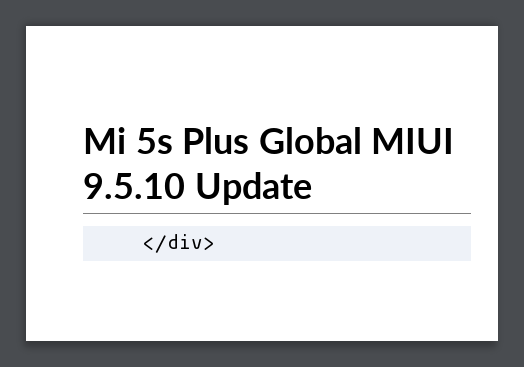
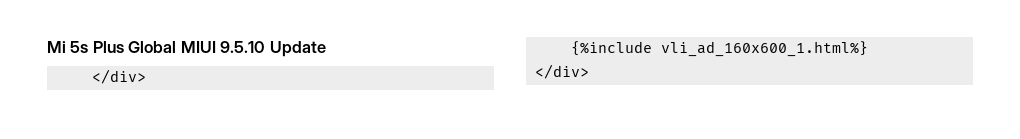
+ {%include vli_ad_160x600_1.html%}
+ </div>

